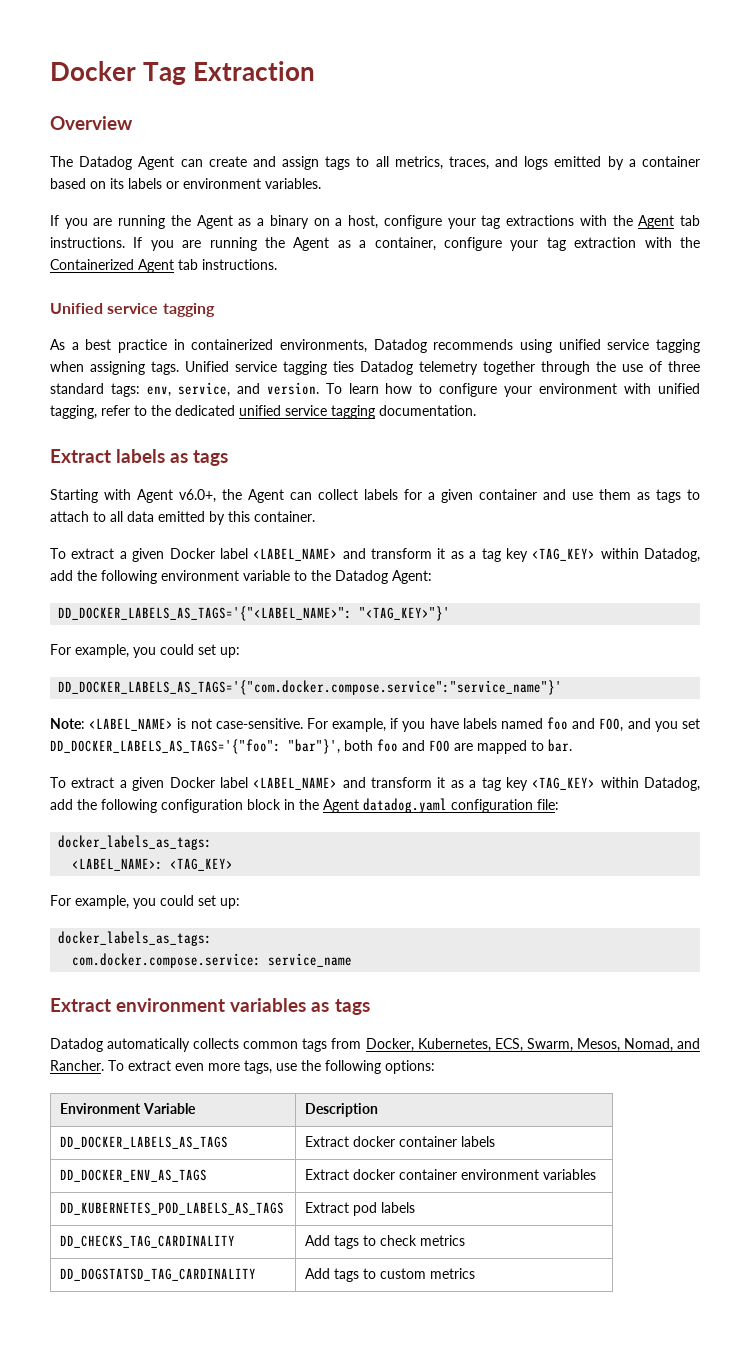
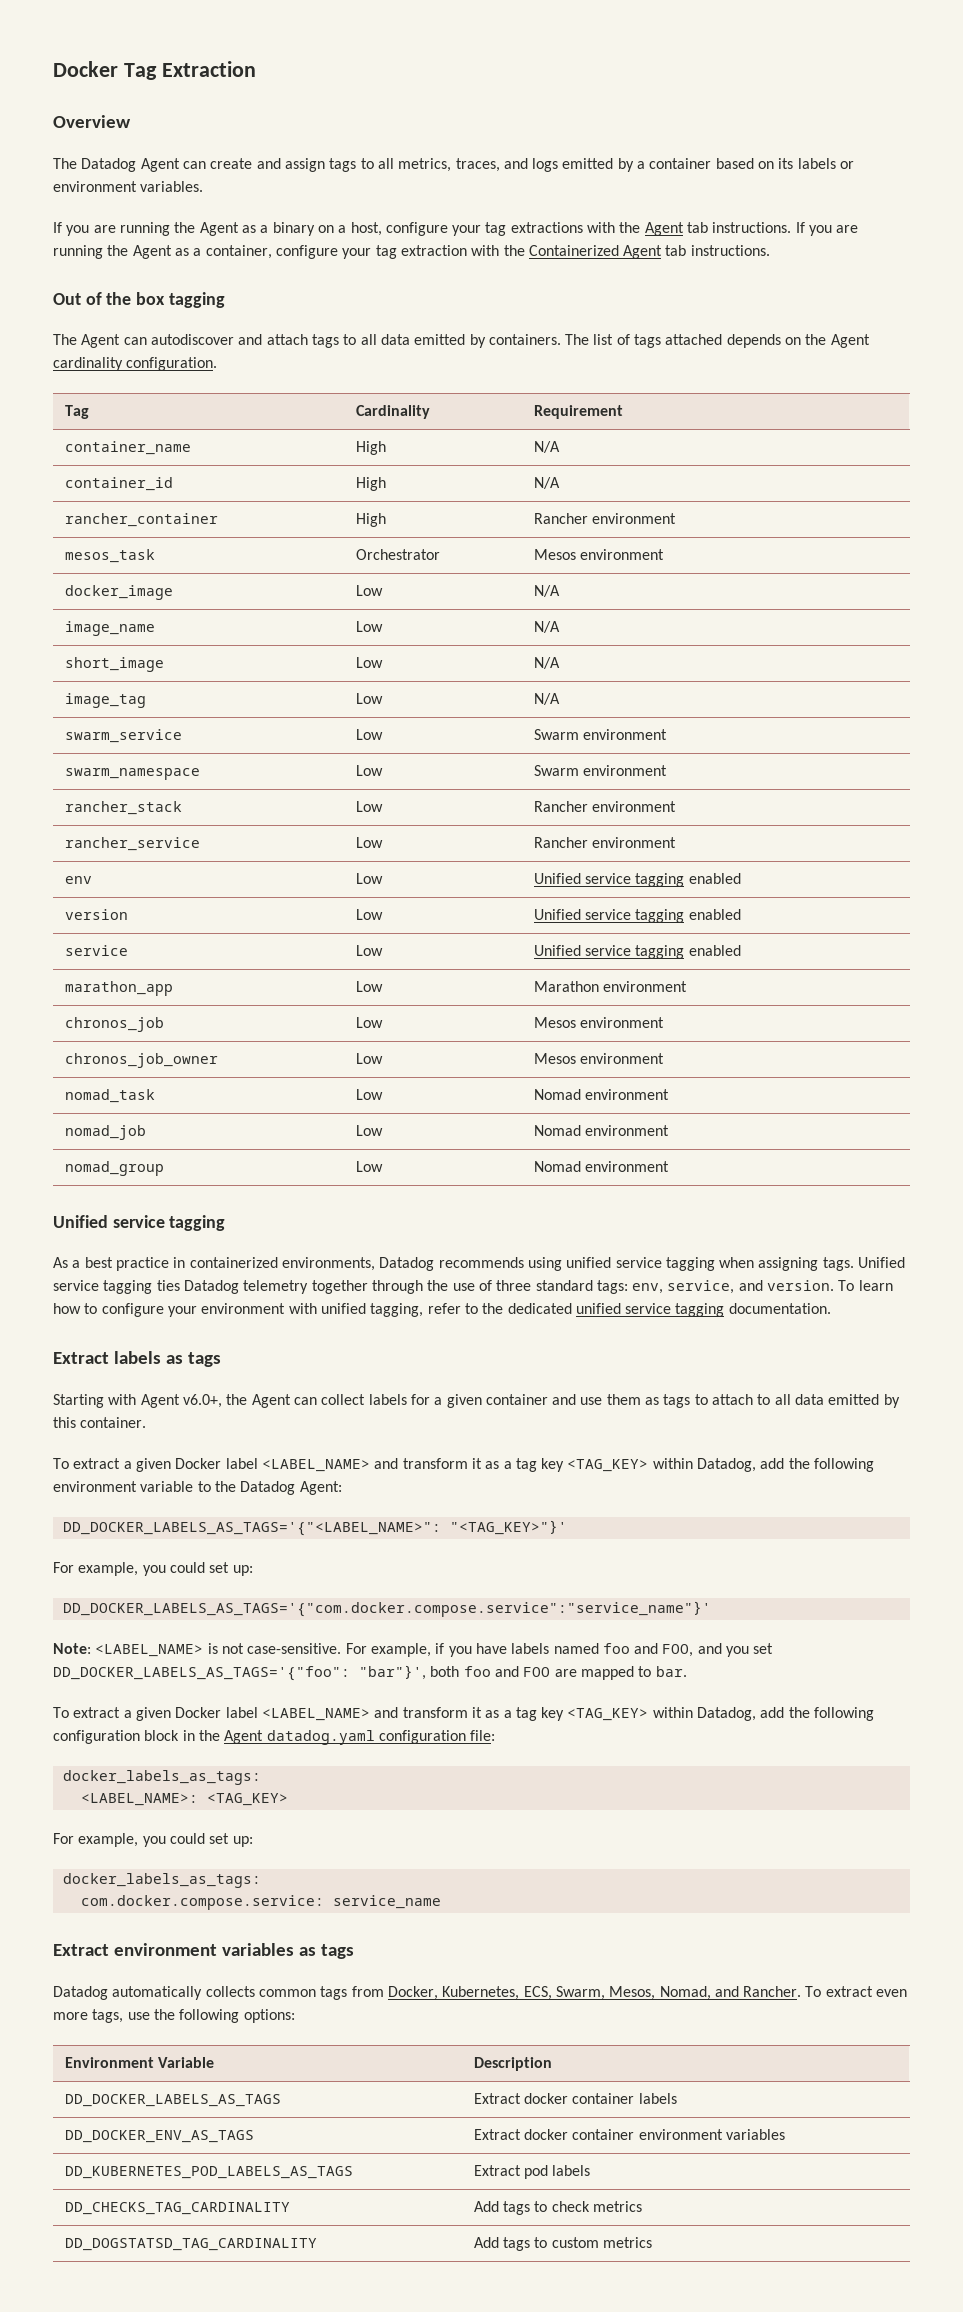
+ Out of the box tagging
+ The Agent can autodiscover and attach tags to all data emitted by containers. The list of tags attached depends on the Agent cardinality configuration.
+ Tag | Cardinality | Requirement
+ container_name | High | N/A
+ container_id | High | N/A
+ rancher_container | High | Rancher environment
+ mesos_task | Orchestrator | Mesos environment
+ docker_image | Low | N/A
+ image_name | Low | N/A
+ short_image | Low | N/A
+ image_tag | Low | N/A
+ swarm_service | Low | Swarm environment
+ swarm_namespace | Low | Swarm environment
+ rancher_stack | Low | Rancher environment
+ rancher_service | Low | Rancher environment
+ env | Low | Unified service tagging enabled
+ version | Low | Unified service tagging enabled
+ service | Low | Unified service tagging enabled
+ marathon_app | Low | Marathon environment
+ chronos_job | Low | Mesos environment
+ chronos_job_owner | Low | Mesos environment
+ nomad_task | Low | Nomad environment
+ nomad_job | Low | Nomad environment
+ nomad_group | Low | Nomad environment

